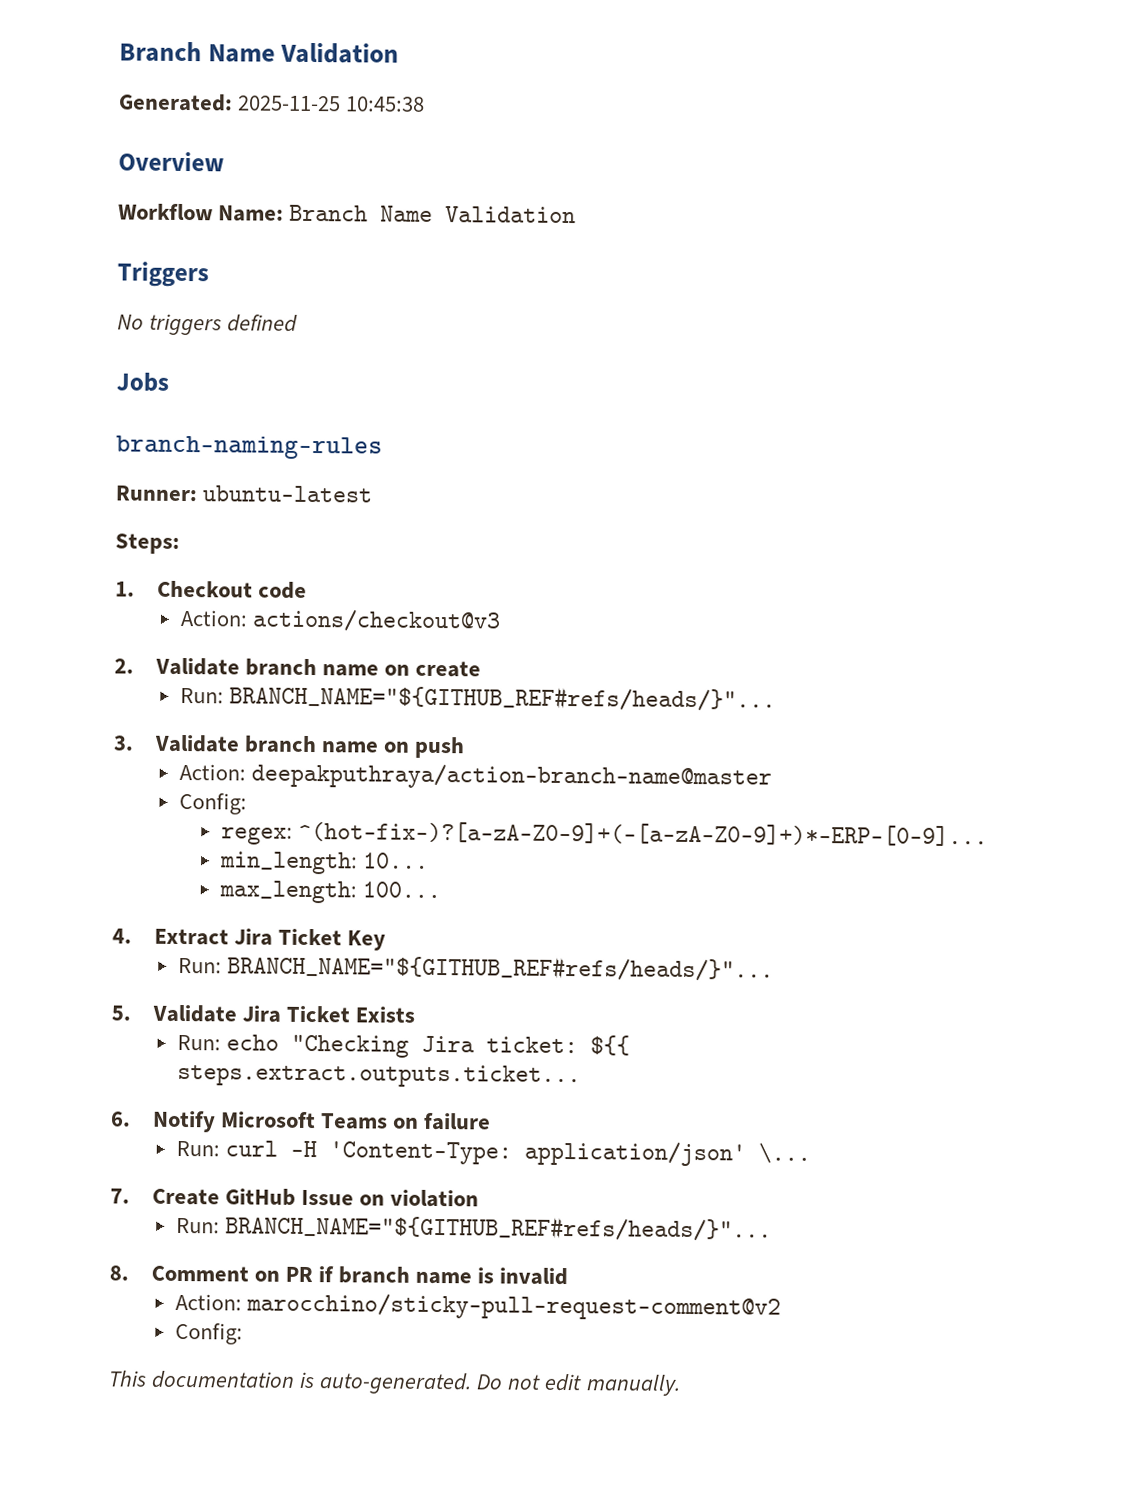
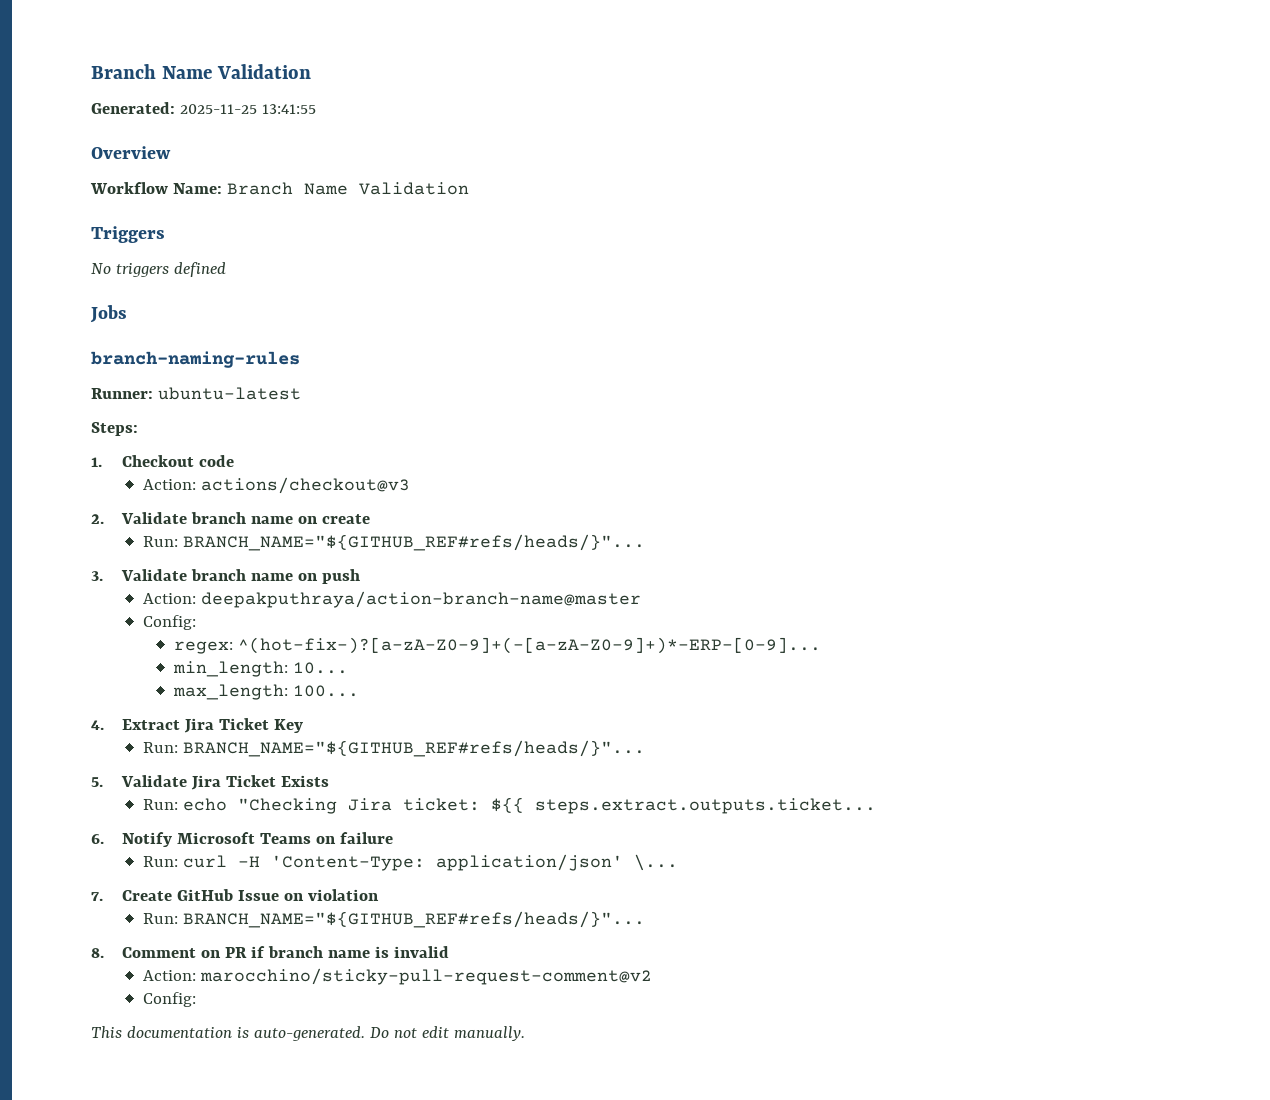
- Generated: 2025-11-25 10:45:38
+ Generated: 2025-11-25 13:41:55

